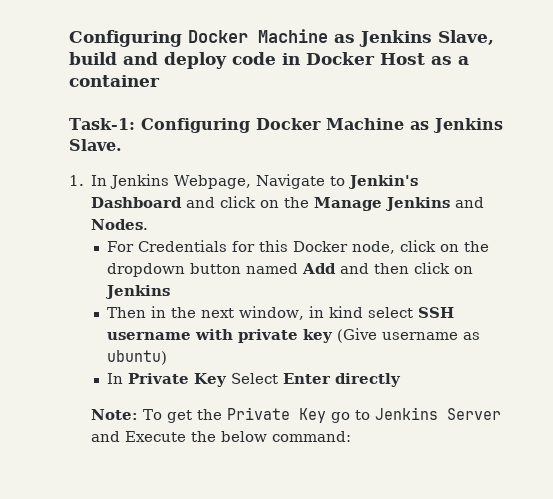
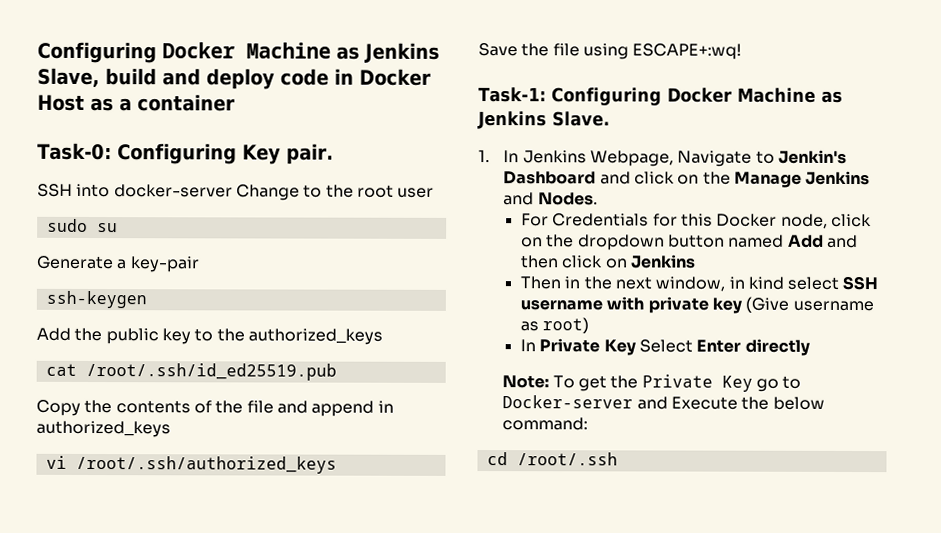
+ Task-0: Configuring Key pair.
+ SSH into docker-server Change to the root user
+ sudo su
+ Generate a key-pair
+ ssh-keygen
+ Add the public key to the authorized_keys
+ cat /root/.ssh/id_ed25519.pub
+ Copy the contents of the file and append in authorized_keys
+ vi /root/.ssh/authorized_keys
+ Save the file using ESCAPE+:wq!
- Then in the next window, in kind select SSH username with private key (Give username as ubuntu)
+ Then in the next window, in kind select SSH username with private key (Give username as root)
- Note: To get the Private Key go to Jenkins Server and Execute the below command:
+ Note: To get the Private Key go to Docker-server and Execute the below command:
+ cd /root/.ssh

